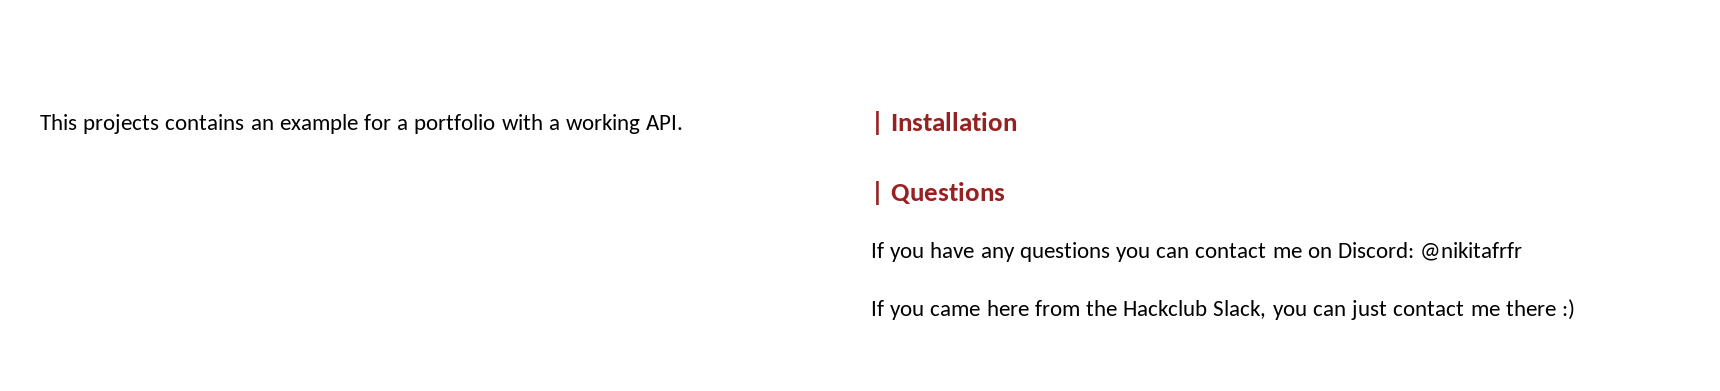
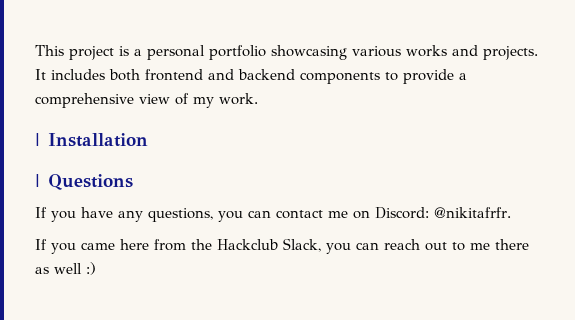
- This projects contains an example for a portfolio with a working API.
+ This project is a personal portfolio showcasing various works and projects. It includes both frontend and backend components to provide a comprehensive view of my work.
- If you have any questions you can contact me on Discord: @nikitafrfr
+ If you have any questions, you can contact me on Discord: @nikitafrfr.
- If you came here from the Hackclub Slack, you can just contact me there :)
+ If you came here from the Hackclub Slack, you can reach out to me there as well :)

